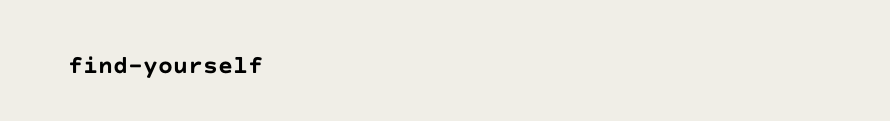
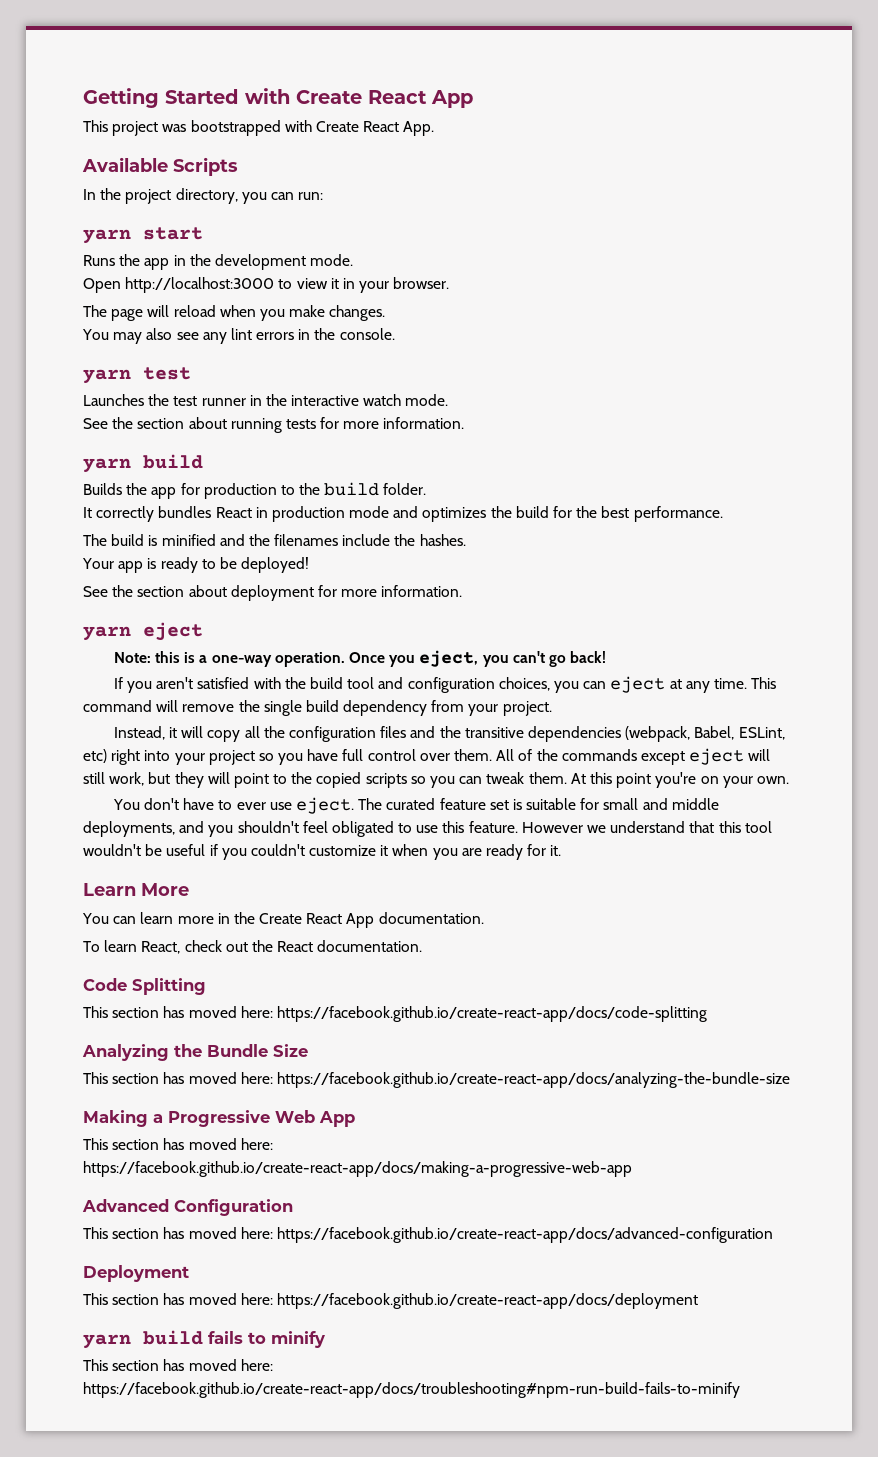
- find-yourself
+ Getting Started with Create React App
+ This project was bootstrapped with Create React App.
+ Available Scripts
+ In the project directory, you can run:
+ yarn start
+ Runs the app in the development mode.
+ Open http://localhost:3000 to view it in your browser.
+ The page will reload when you make changes.
+ You may also see any lint errors in the console.
+ yarn test
+ Launches the test runner in the interactive watch mode.
+ See the section about running tests for more information.
+ yarn build
+ Builds the app for production to the build folder.
+ It correctly bundles React in production mode and optimizes the build for the best performance.
+ The build is minified and the filenames include the hashes.
+ Your app is ready to be deployed!
+ See the section about deployment for more information.
+ yarn eject
+ Note: this is a one-way operation. Once you eject, you can't go back!
+ If you aren't satisfied with the build tool and configuration choices, you can eject at any time. This command will remove the single build dependency from your project.
+ Instead, it will copy all the configuration files and the transitive dependencies (webpack, Babel, ESLint, etc) right into your project so you have full control over them. All of the commands except eject will still work, but they will point to the copied scripts so you can tweak them. At this point you're on your own.
+ You don't have to ever use eject. The curated feature set is suitable for small and middle deployments, and you shouldn't feel obligated to use this feature. However we understand that this tool wouldn't be useful if you couldn't customize it when you are ready for it.
+ Learn More
+ You can learn more in the Create React App documentation.
+ To learn React, check out the React documentation.
+ Code Splitting
+ This section has moved here: https://facebook.github.io/create-react-app/docs/code-splitting
+ Analyzing the Bundle Size
+ This section has moved here: https://facebook.github.io/create-react-app/docs/analyzing-the-bundle-size
+ Making a Progressive Web App
+ This section has moved here: https://facebook.github.io/create-react-app/docs/making-a-progressive-web-app
+ Advanced Configuration
+ This section has moved here: https://facebook.github.io/create-react-app/docs/advanced-configuration
+ Deployment
+ This section has moved here: https://facebook.github.io/create-react-app/docs/deployment
+ yarn build fails to minify
+ This section has moved here: https://facebook.github.io/create-react-app/docs/troubleshooting#npm-run-build-fails-to-minify

